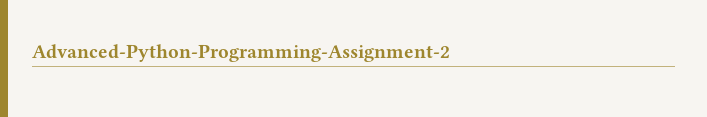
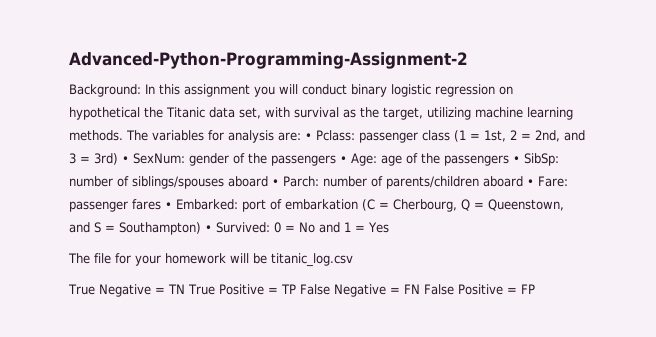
+ Background: In this assignment you will conduct binary logistic regression on hypothetical the Titanic data set, with survival as the target, utilizing machine learning methods. The variables for analysis are: • Pclass: passenger class (1 = 1st, 2 = 2nd, and 3 = 3rd) • SexNum: gender of the passengers • Age: age of the passengers • SibSp: number of siblings/spouses aboard • Parch: number of parents/children aboard • Fare: passenger fares • Embarked: port of embarkation (C = Cherbourg, Q = Queenstown, and S = Southampton) • Survived: 0 = No and 1 = Yes
+ The file for your homework will be titanic_log.csv
+ True Negative = TN True Positive = TP False Negative = FN False Positive = FP

